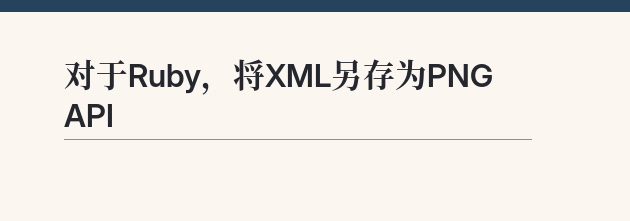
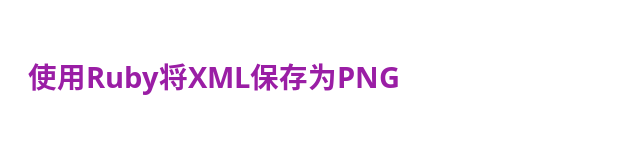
- 对于Ruby，将XML另存为PNG API
+ 使用Ruby将XML保存为PNG

